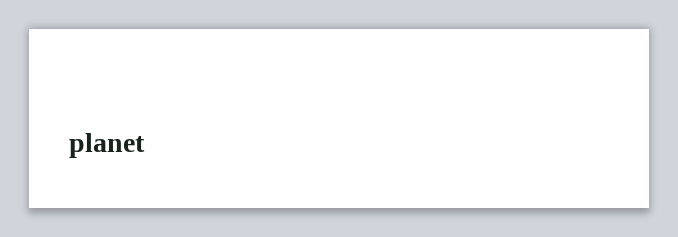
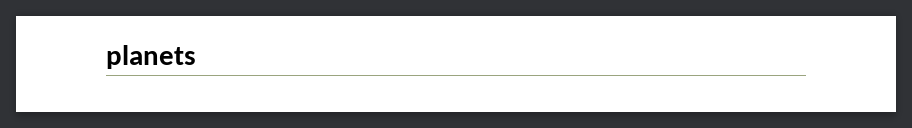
- planet
+ planets

